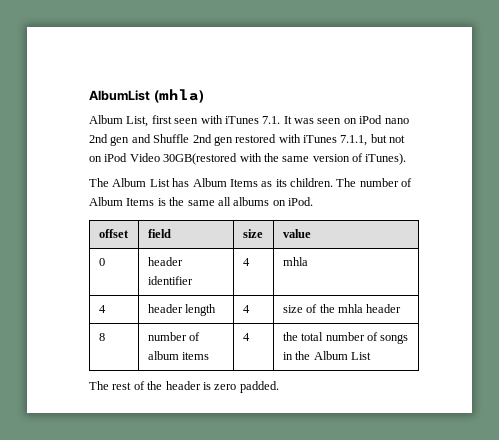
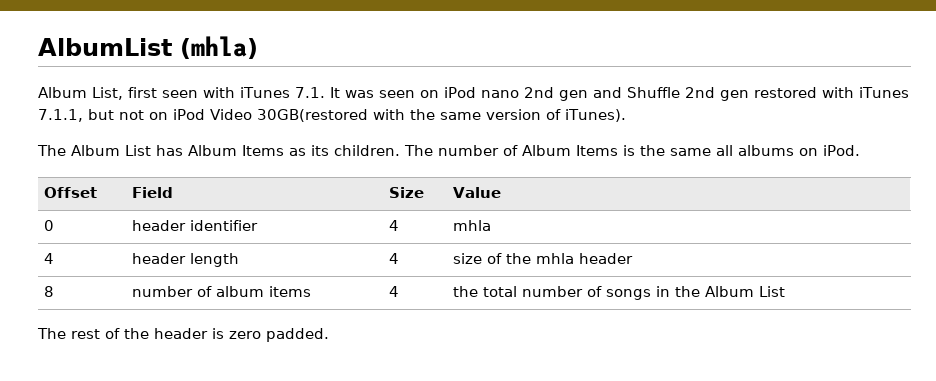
- offset | field | size | value
+ Offset | Field | Size | Value

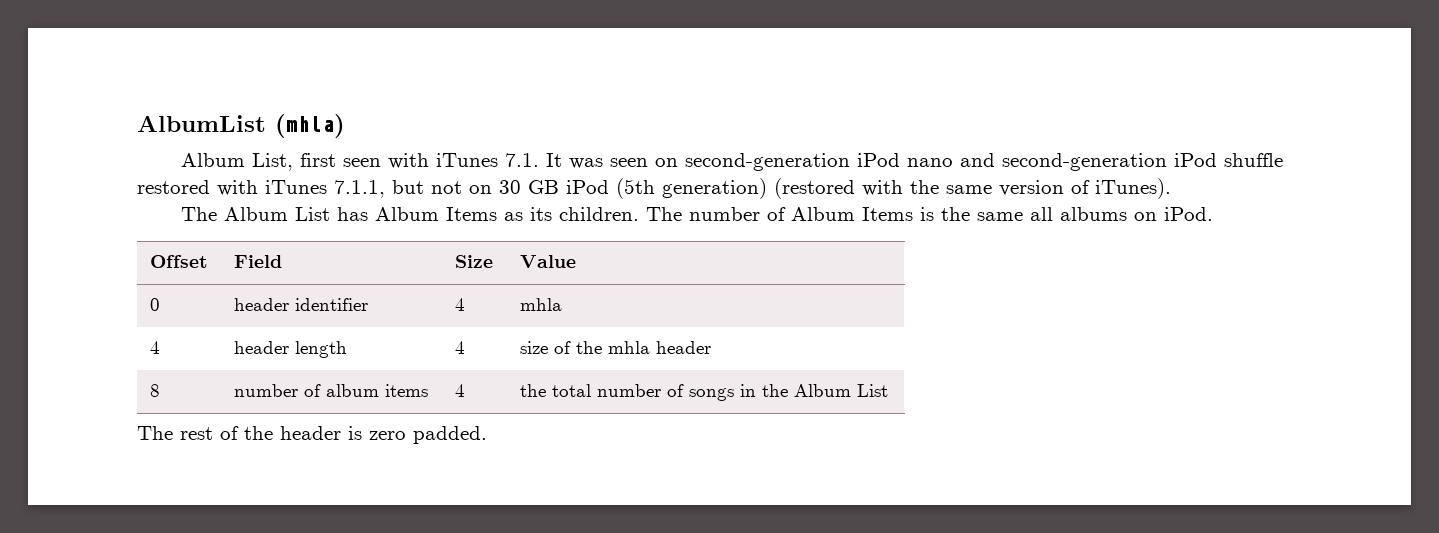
- Album List, first seen with iTunes 7.1. It was seen on iPod nano 2nd gen and Shuffle 2nd gen restored with iTunes 7.1.1, but not on iPod Video 30GB(restored with the same version of iTunes).
+ Album List, first seen with iTunes 7.1. It was seen on second-generation iPod nano and second-generation iPod shuffle restored with iTunes 7.1.1, but not on 30 GB iPod (5th generation) (restored with the same version of iTunes).

